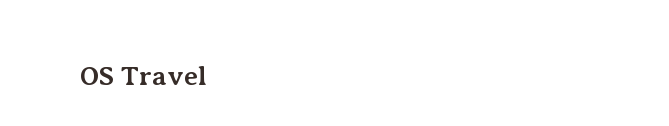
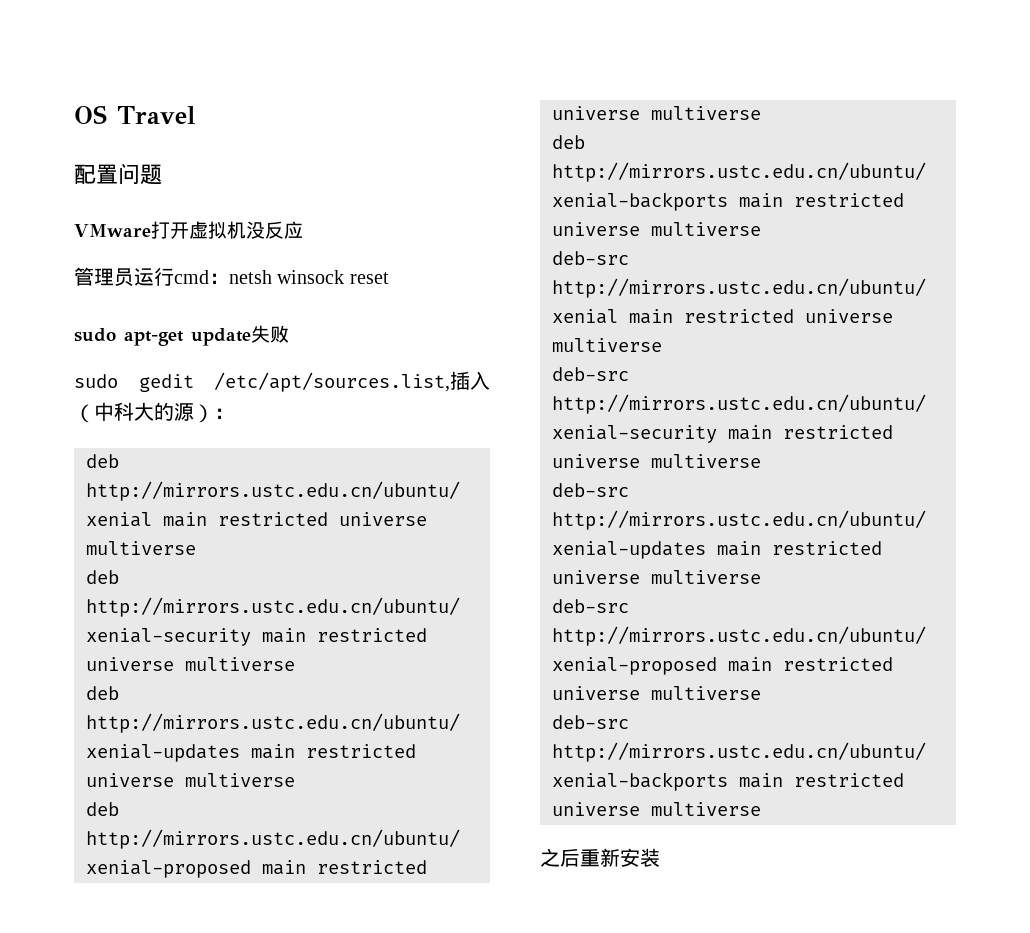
+ 配置问题
+ VMware打开虚拟机没反应
+ 管理员运行cmd：netsh winsock reset
+ sudo apt-get update失败
+ sudo gedit /etc/apt/sources.list,插入（中科大的源）：
+ deb http://mirrors.ustc.edu.cn/ubuntu/ xenial main restricted universe multiverse
+ deb http://mirrors.ustc.edu.cn/ubuntu/ xenial-security main restricted universe multiverse
+ deb http://mirrors.ustc.edu.cn/ubuntu/ xenial-updates main restricted universe multiverse
+ deb http://mirrors.ustc.edu.cn/ubuntu/ xenial-proposed main restricted universe multiverse
+ deb http://mirrors.ustc.edu.cn/ubuntu/ xenial-backports main restricted universe multiverse
+ deb-src http://mirrors.ustc.edu.cn/ubuntu/ xenial main restricted universe multiverse
+ deb-src http://mirrors.ustc.edu.cn/ubuntu/ xenial-security main restricted universe multiverse
+ deb-src http://mirrors.ustc.edu.cn/ubuntu/ xenial-updates main restricted universe multiverse
+ deb-src http://mirrors.ustc.edu.cn/ubuntu/ xenial-proposed main restricted universe multiverse
+ deb-src http://mirrors.ustc.edu.cn/ubuntu/ xenial-backports main restricted universe multiverse
+ 之后重新安装

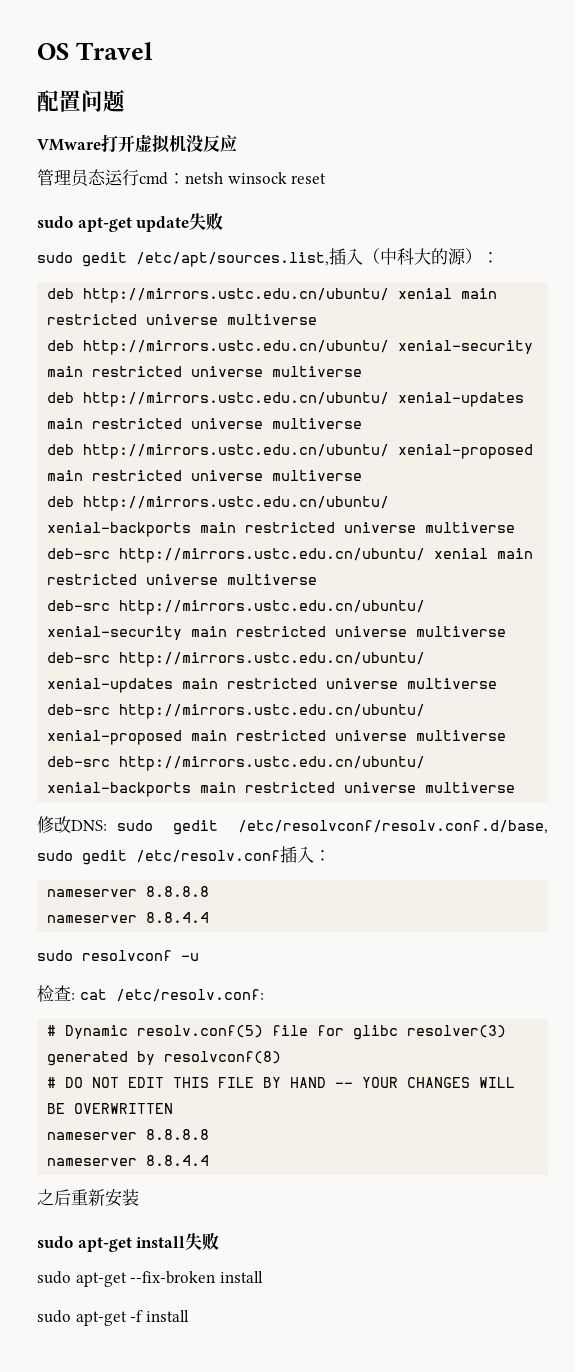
- 管理员运行cmd：netsh winsock reset
+ 管理员态运行cmd：netsh winsock reset
+ 修改DNS: sudo gedit /etc/resolvconf/resolv.conf.d/base, sudo gedit /etc/resolv.conf插入：
+ nameserver 8.8.8.8
+ nameserver 8.8.4.4
+ sudo resolvconf -u
+ 检查: cat /etc/resolv.conf:
+ # Dynamic resolv.conf(5) file for glibc resolver(3) generated by resolvconf(8)
+ # DO NOT EDIT THIS FILE BY HAND -- YOUR CHANGES WILL BE OVERWRITTEN
+ nameserver 8.8.8.8
+ nameserver 8.8.4.4
  之后重新安装
+ sudo apt-get install失败
+ sudo apt-get --fix-broken install
+ sudo apt-get -f install

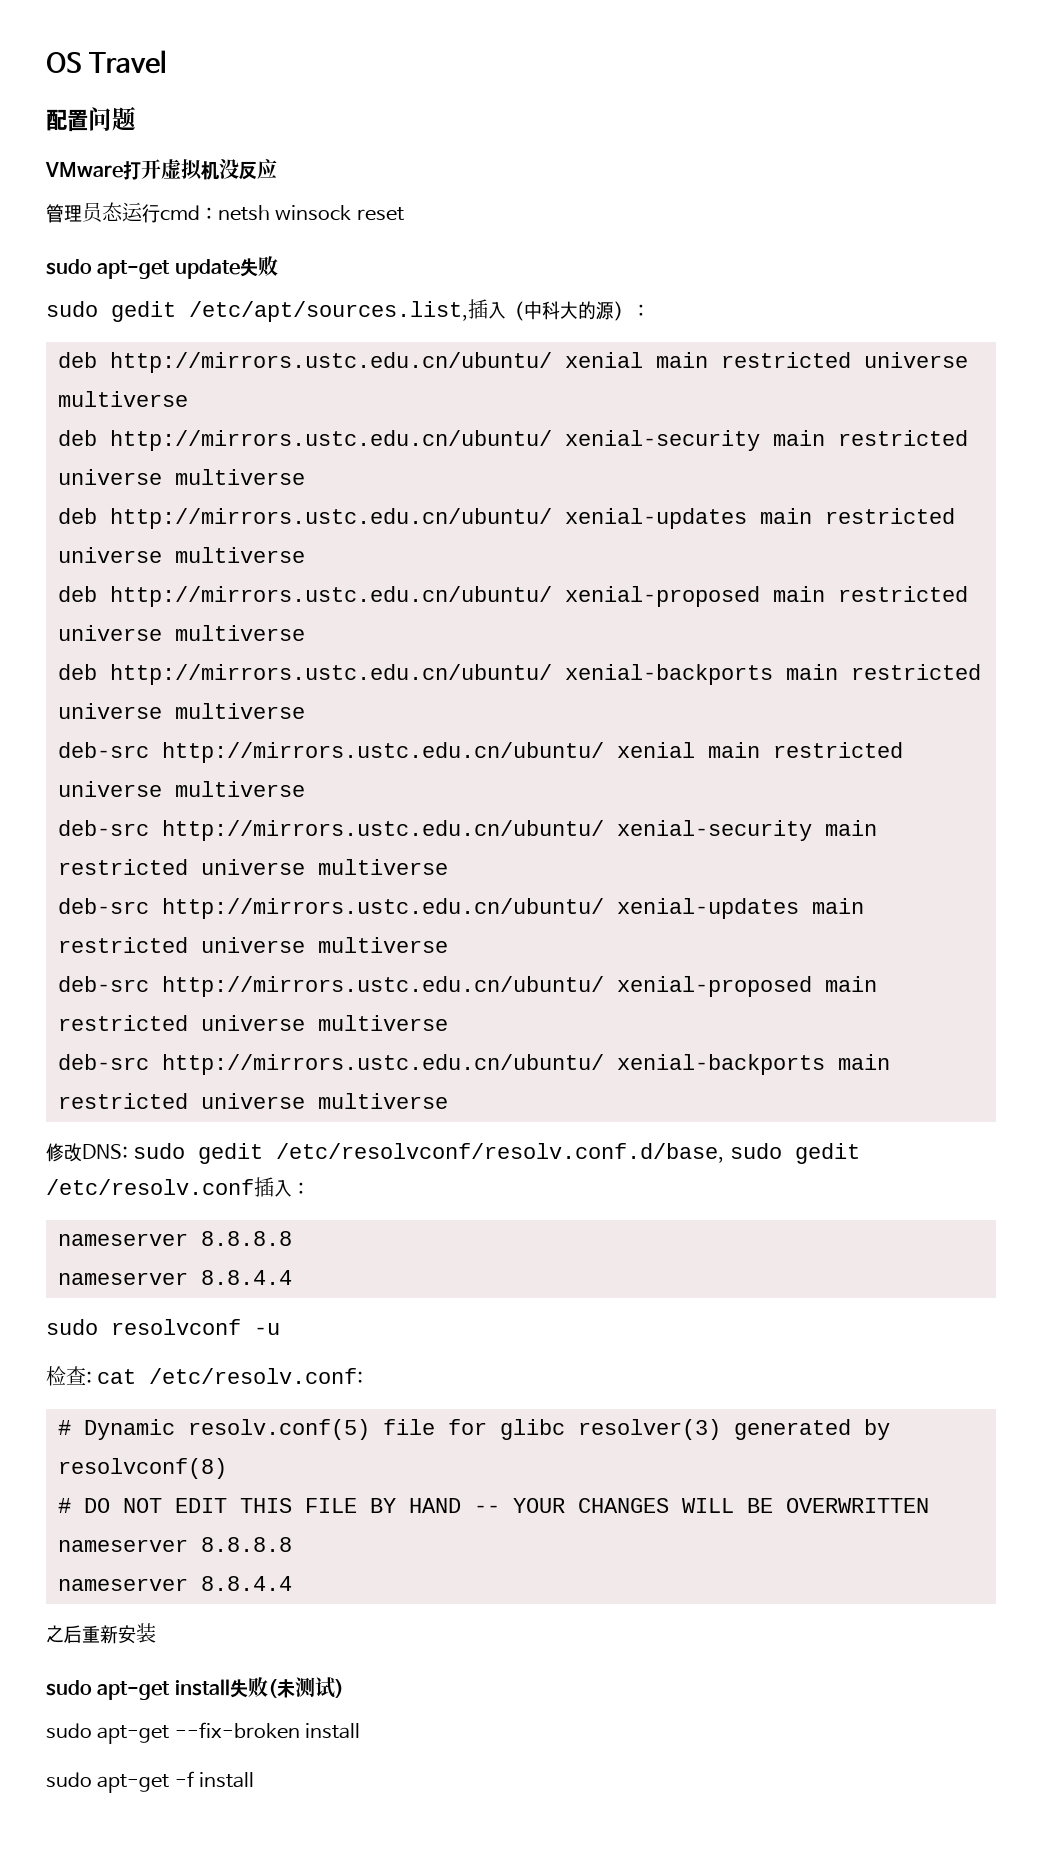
- sudo apt-get install失败
+ sudo apt-get install失败(未测试)

